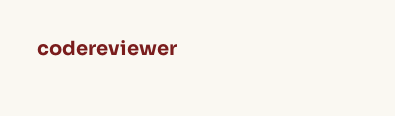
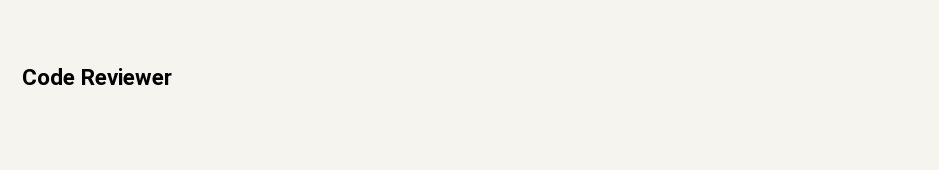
- codereviewer
+ Code Reviewer

